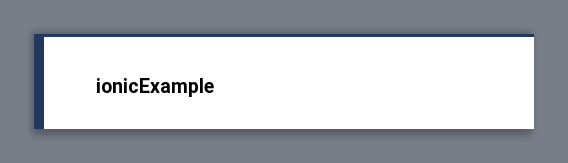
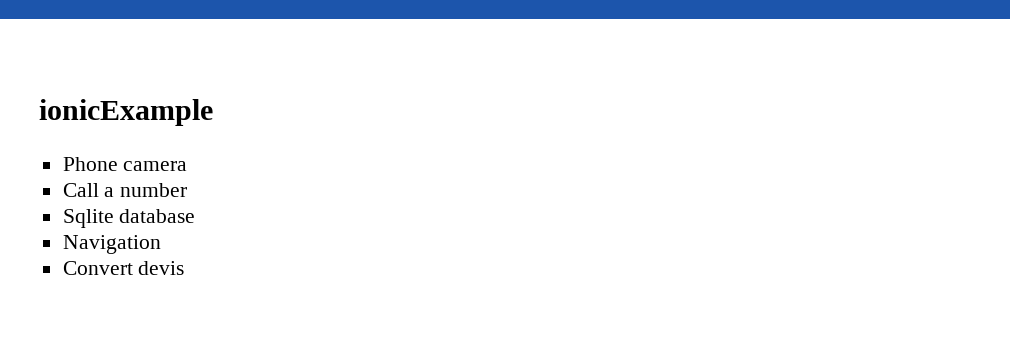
+ Phone camera
+ Call a number
+ Sqlite database
+ Navigation
+ Convert devis

